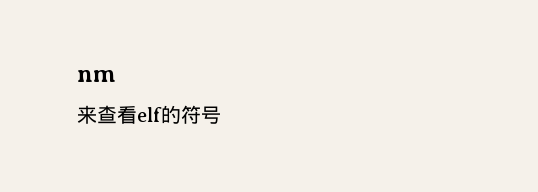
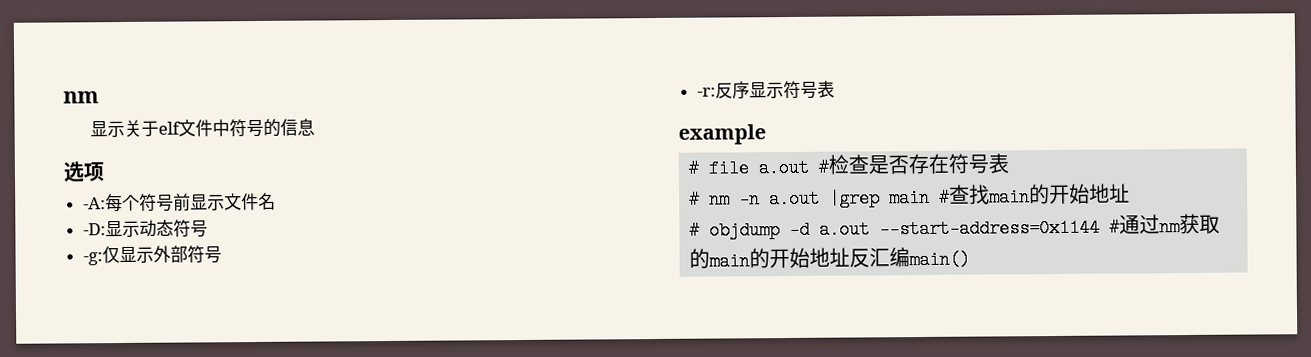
- 来查看elf的符号
+ 显示关于elf文件中符号的信息
+ 选项
+ -A:每个符号前显示文件名
+ -D:显示动态符号
+ -g:仅显示外部符号
+ -r:反序显示符号表
+ example
+ # file a.out #检查是否存在符号表
+ # nm -n a.out |grep main #查找main的开始地址
+ # objdump -d a.out --start-address=0x1144 #通过nm获取的main的开始地址反汇编main()

